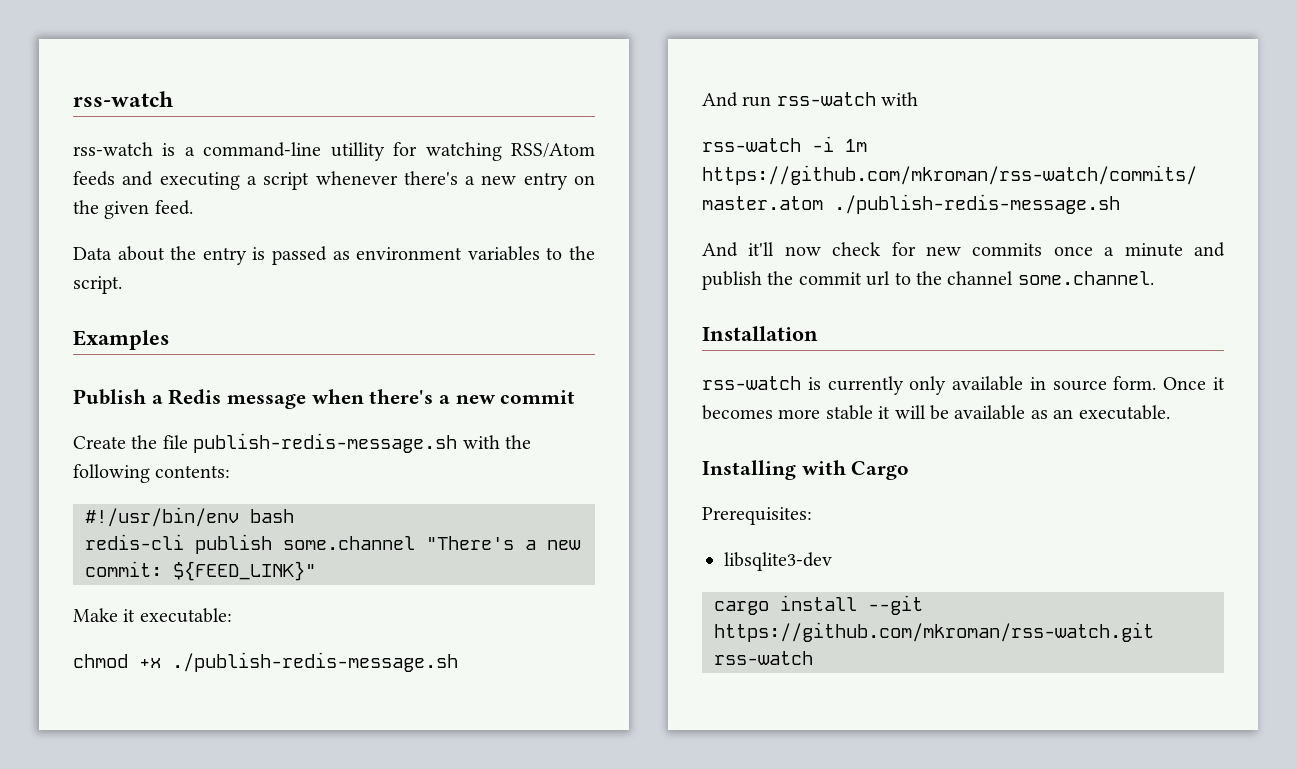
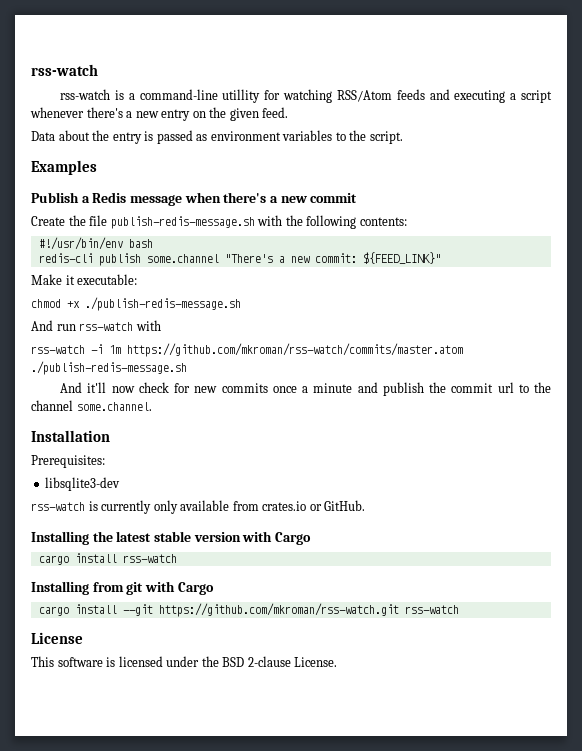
+ Prerequisites:
+ libsqlite3-dev
- rss-watch is currently only available in source form. Once it becomes more stable it will be available as an executable.
- Installing with Cargo
- Prerequisites:
- libsqlite3-dev
+ rss-watch is currently only available from crates.io or GitHub.
+ Installing the latest stable version with Cargo
+ cargo install rss-watch
+ Installing from git with Cargo
+ License
+ This software is licensed under the BSD 2-clause License.

